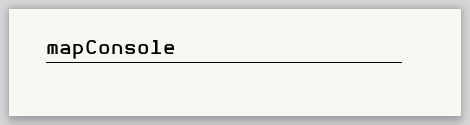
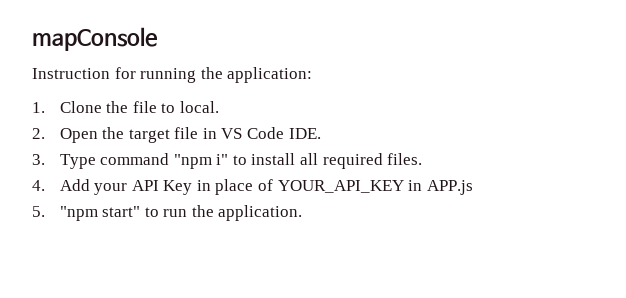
+ Instruction for running the application:
+ 1. Clone the file to local.
+ 2. Open the target file in VS Code IDE.
+ 3. Type command "npm i" to install all required files.
+ 4. Add your API Key in place of YOUR_API_KEY in APP.js
+ 5. "npm start" to run the application.

